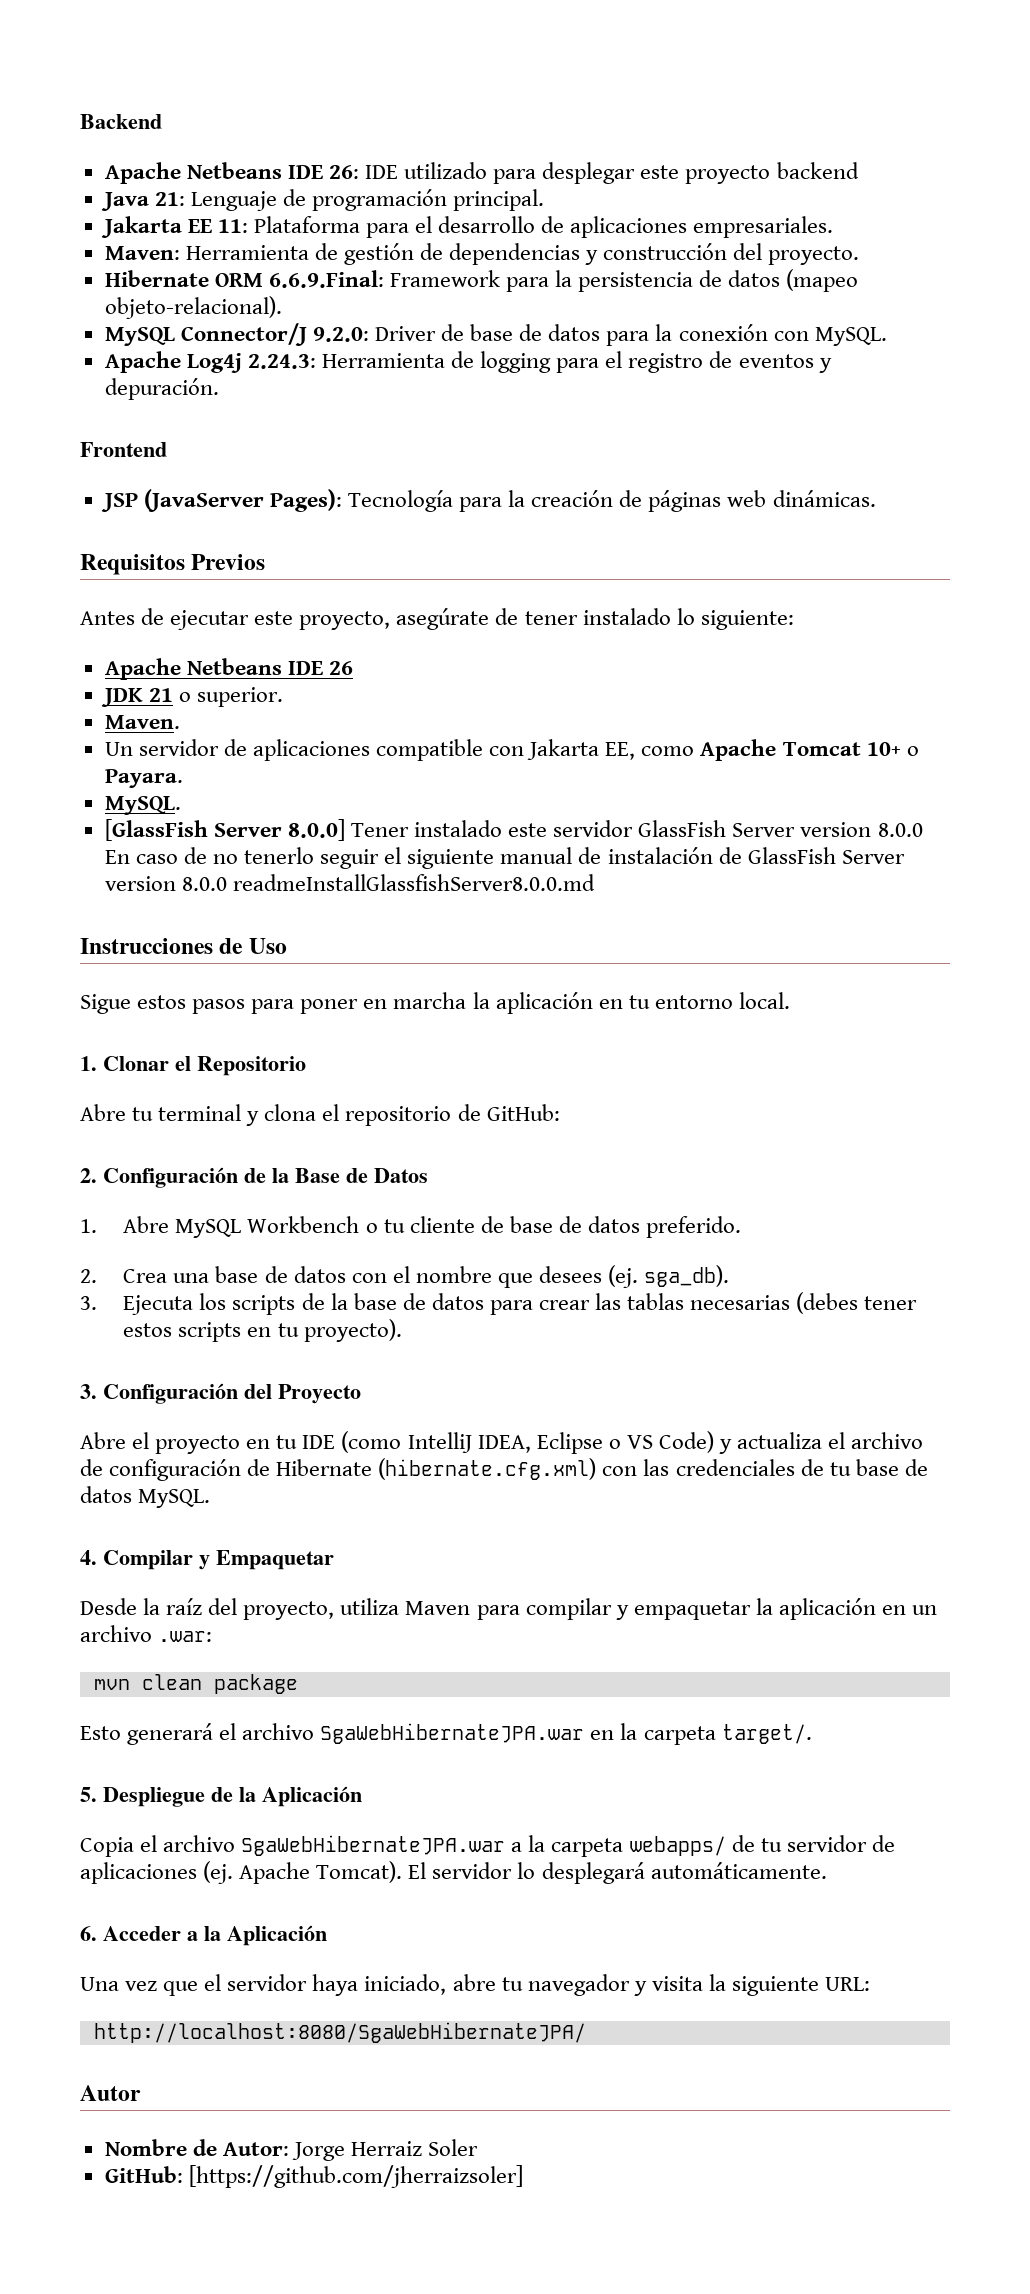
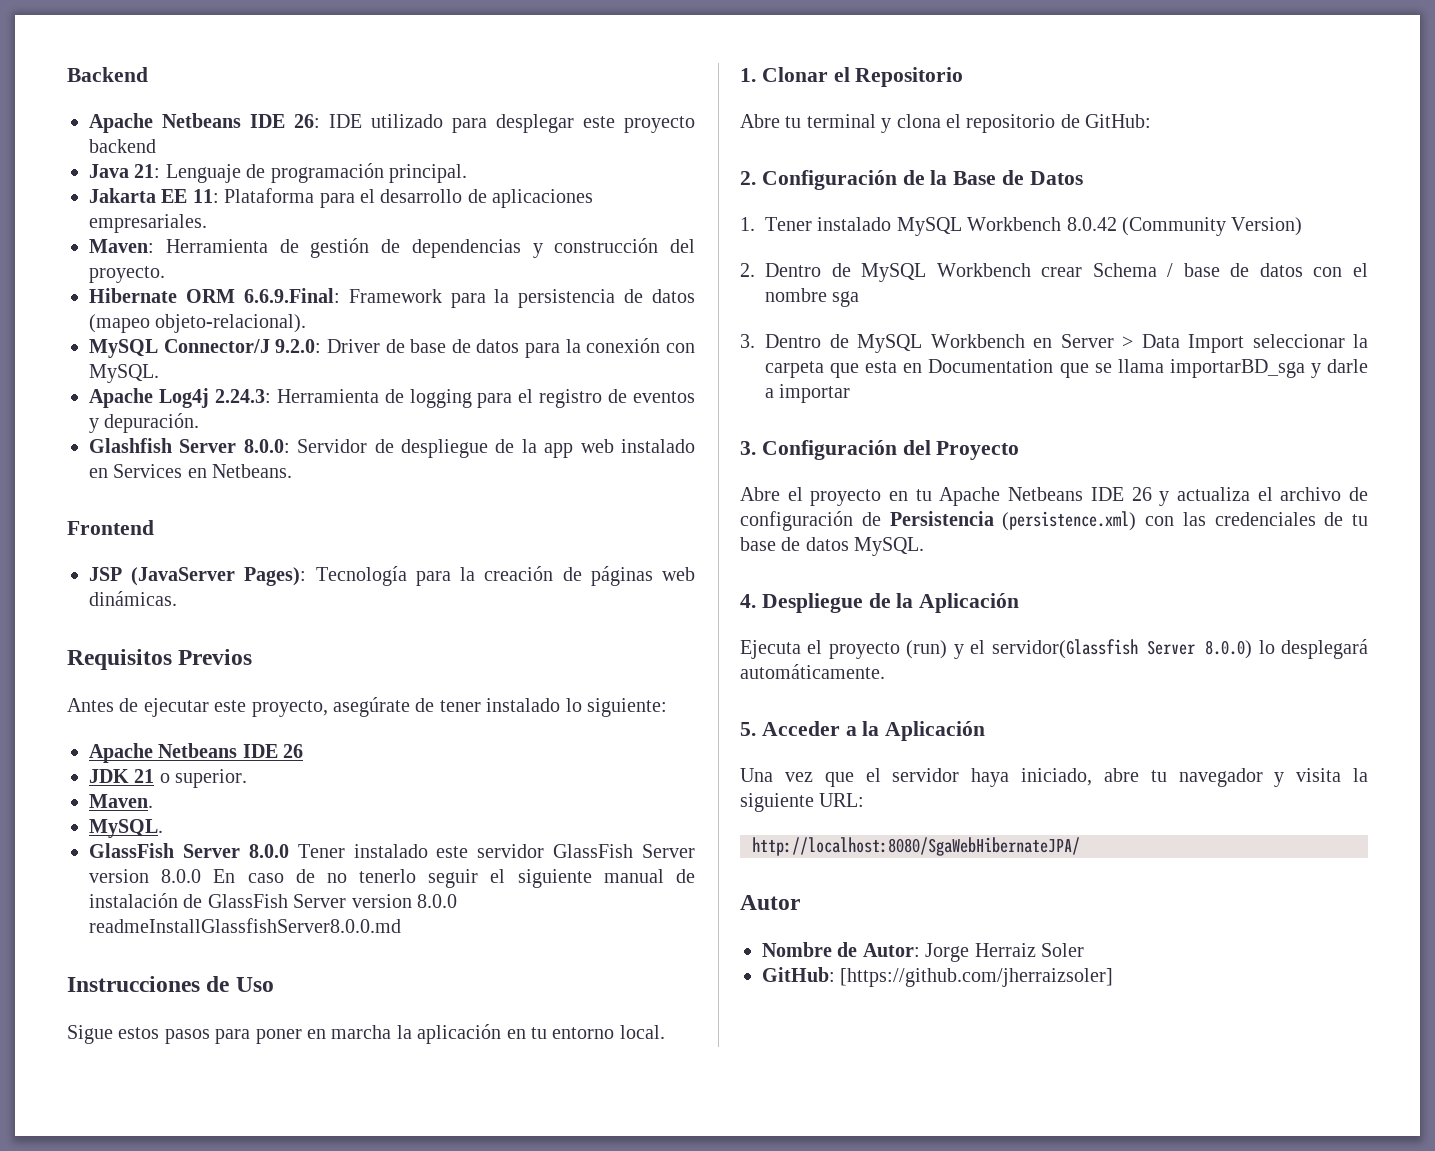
+ Glashfish Server 8.0.0: Servidor de despliegue de la app web instalado en Services en Netbeans.
  Maven.
- Un servidor de aplicaciones compatible con Jakarta EE, como Apache Tomcat 10+ o Payara.
  MySQL.
- [GlassFish Server 8.0.0] Tener instalado este servidor GlassFish Server version 8.0.0 En caso de no tenerlo seguir el siguiente manual de instalación de GlassFish Server version 8.0.0 readmeInstallGlassfishServer8.0.0.md
+ GlassFish Server 8.0.0 Tener instalado este servidor GlassFish Server version 8.0.0 En caso de no tenerlo seguir el siguiente manual de instalación de GlassFish Server version 8.0.0 readmeInstallGlassfishServer8.0.0.md
- 1. Abre MySQL Workbench o tu cliente de base de datos preferido.
- 2. Crea una base de datos con el nombre que desees (ej. sga_db).
- 3. Ejecuta los scripts de la base de datos para crear las tablas necesarias (debes tener estos scripts en tu proyecto).
+ 1. Tener instalado MySQL Workbench 8.0.42 (Community Version)
+ 2. Dentro de MySQL Workbench crear Schema / base de datos con el nombre sga
+ 3. Dentro de MySQL Workbench en Server > Data Import seleccionar la carpeta que esta en Documentation que se llama importarBD_sga y darle a importar
- Abre el proyecto en tu IDE (como IntelliJ IDEA, Eclipse o VS Code) y actualiza el archivo de configuración de Hibernate (hibernate.cfg.xml) con las credenciales de tu base de datos MySQL.
+ Abre el proyecto en tu Apache Netbeans IDE 26 y actualiza el archivo de configuración de Persistencia (persistence.xml) con las credenciales de tu base de datos MySQL.
- 4. Compilar y Empaquetar
- Desde la raíz del proyecto, utiliza Maven para compilar y empaquetar la aplicación en un archivo .war:
- mvn clean package
- Esto generará el archivo SgaWebHibernateJPA.war en la carpeta target/.
- 5. Despliegue de la Aplicación
- Copia el archivo SgaWebHibernateJPA.war a la carpeta webapps/ de tu servidor de aplicaciones (ej. Apache Tomcat). El servidor lo desplegará automáticamente.
+ 4. Despliegue de la Aplicación
+ Ejecuta el proyecto (run) y el servidor(Glassfish Server 8.0.0) lo desplegará automáticamente.
- 6. Acceder a la Aplicación
+ 5. Acceder a la Aplicación

